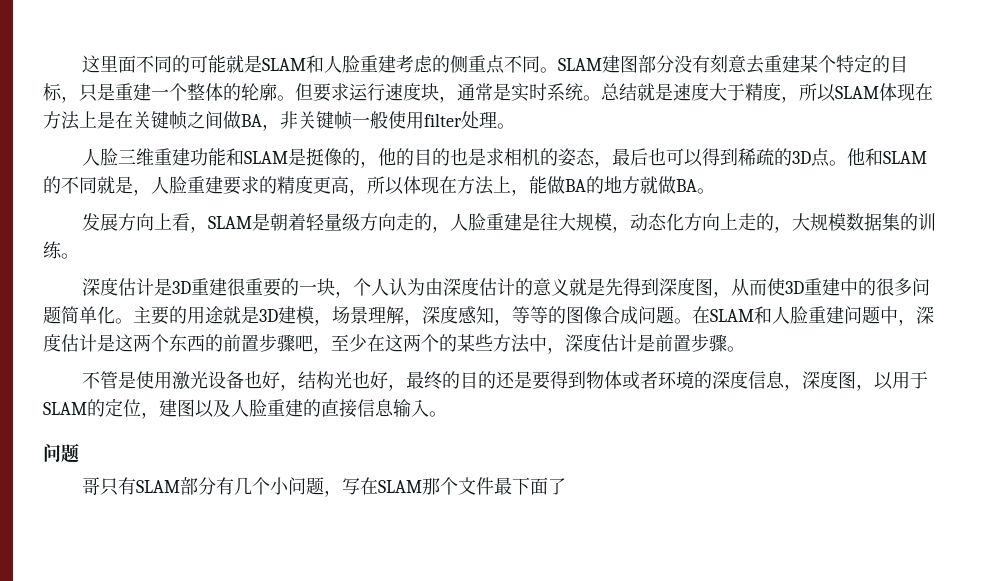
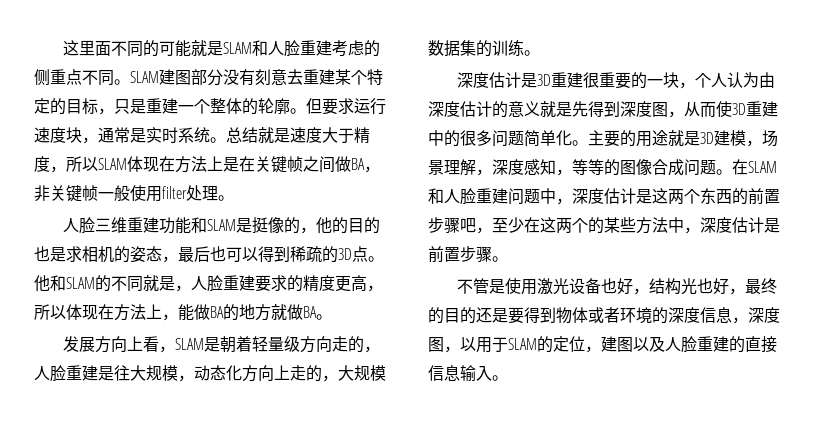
  不管是使用激光设备也好，结构光也好，最终的目的还是要得到物体或者环境的深度信息，深度图，以用于SLAM的定位，建图以及人脸重建的直接信息输入。
- 问题
- 哥只有SLAM部分有几个小问题，写在SLAM那个文件最下面了

